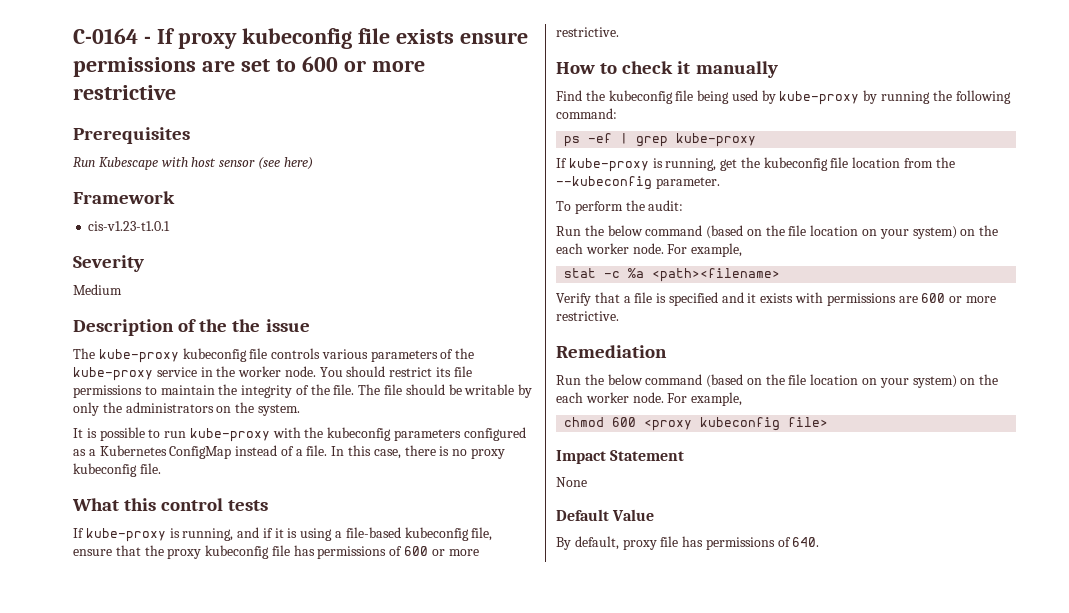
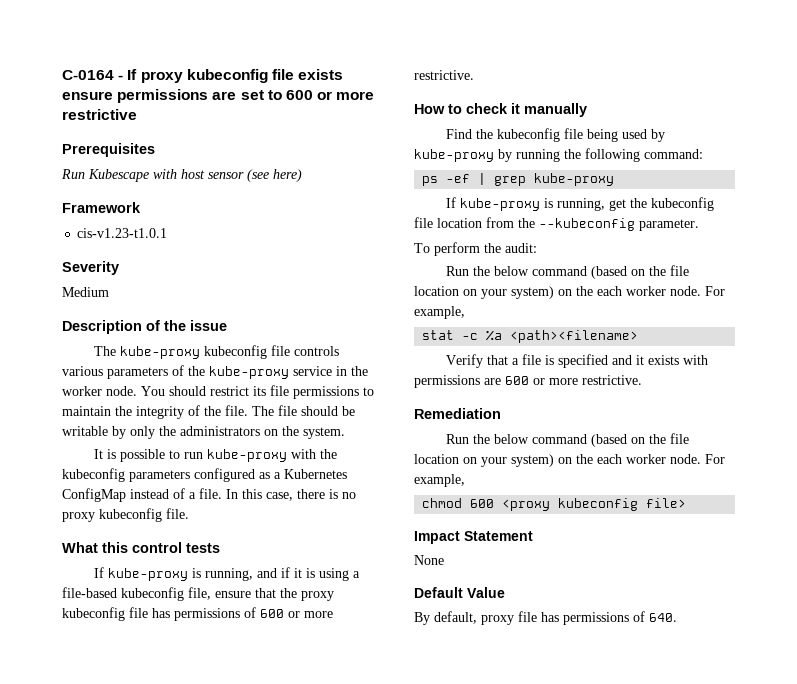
- Description of the the issue
+ Description of the issue

